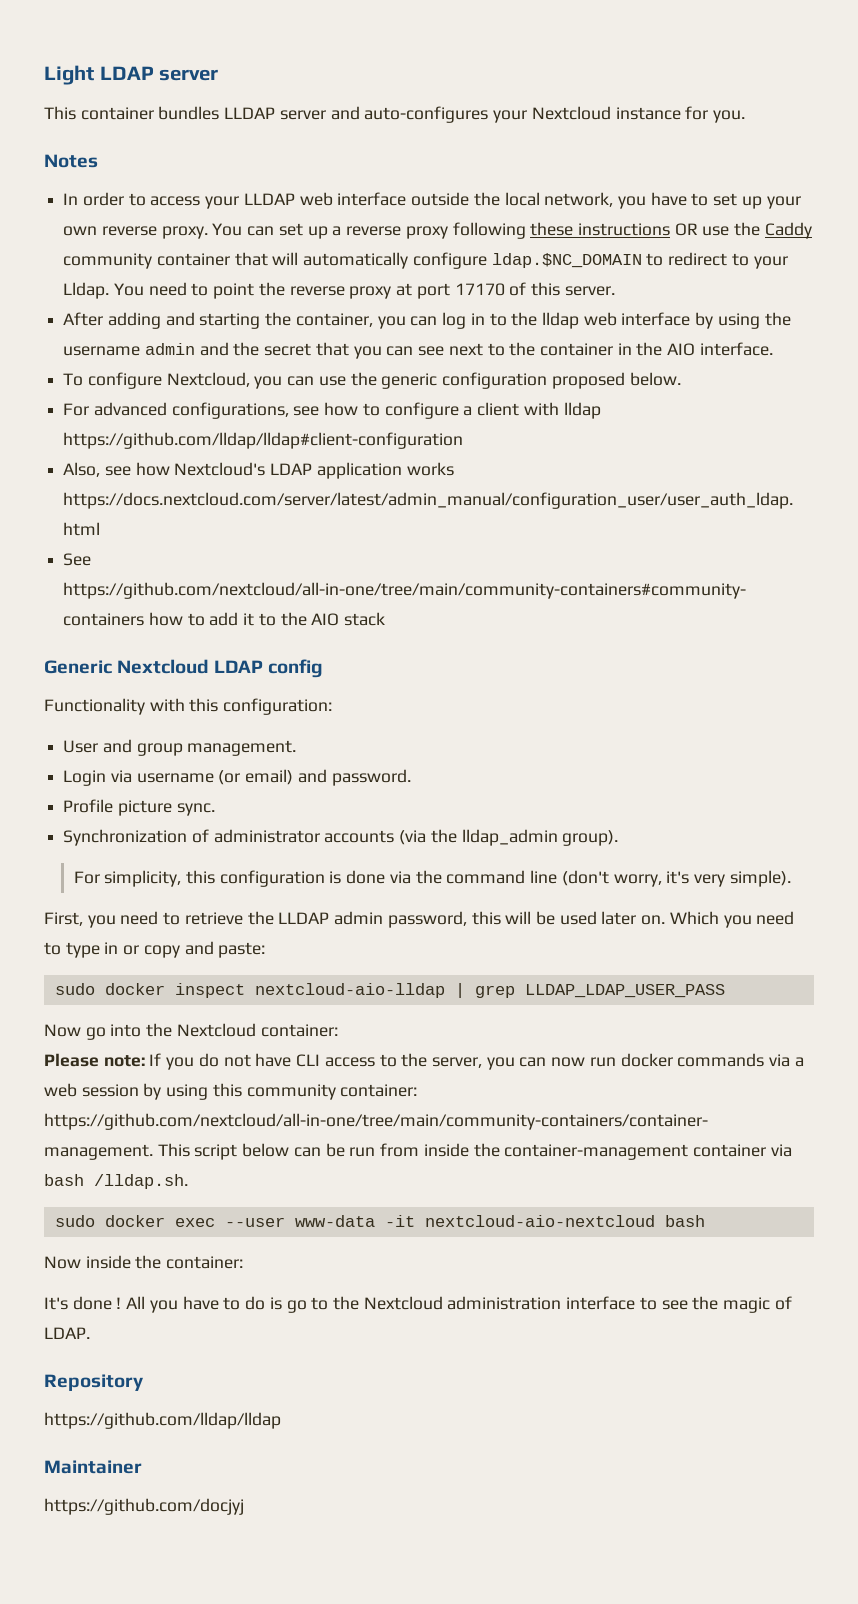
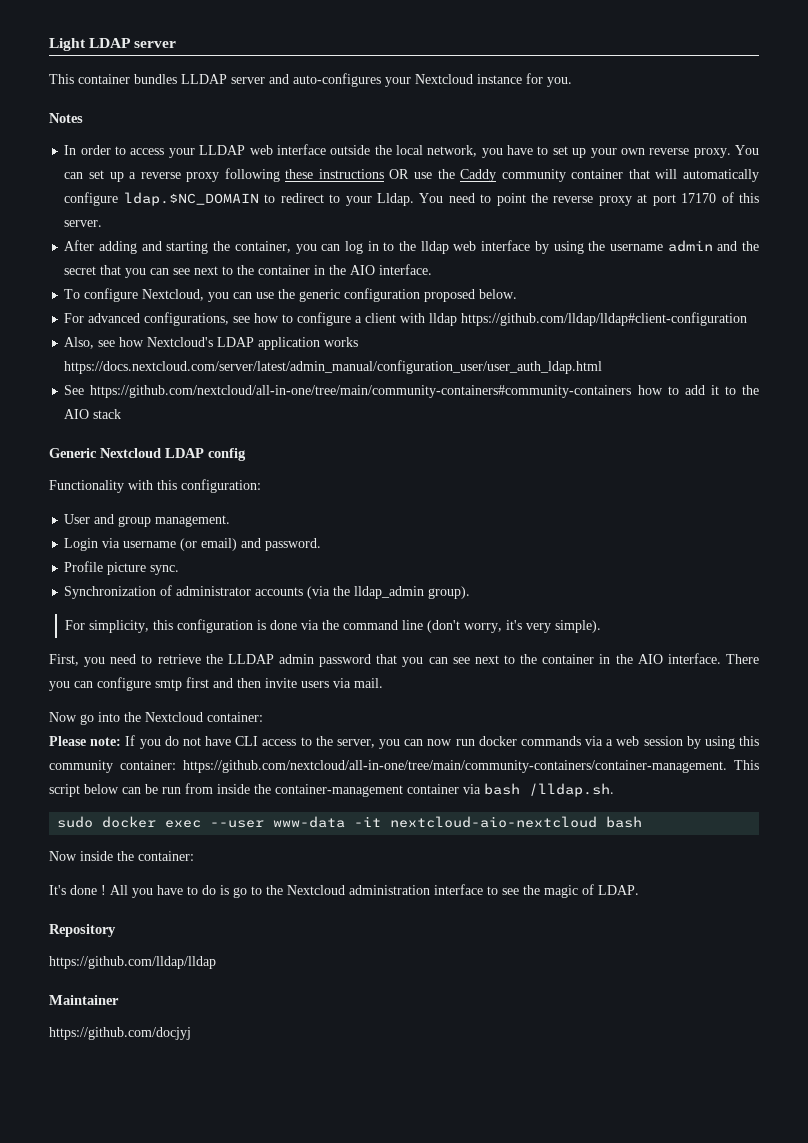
- First, you need to retrieve the LLDAP admin password, this will be used later on. Which you need to type in or copy and paste:
- sudo docker inspect nextcloud-aio-lldap | grep LLDAP_LDAP_USER_PASS
+ First, you need to retrieve the LLDAP admin password that you can see next to the container in the AIO interface. There you can configure smtp first and then invite users via mail.

